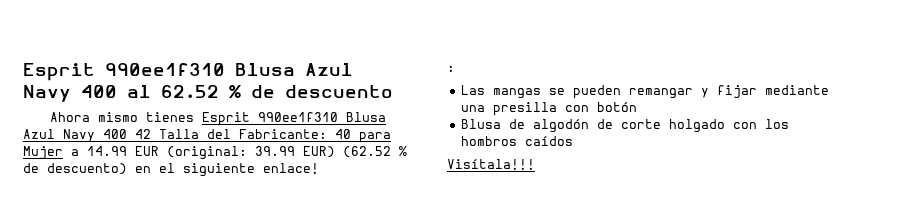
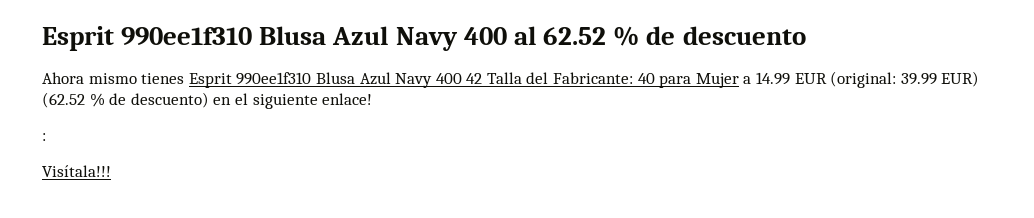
- Las mangas se pueden remangar y fijar mediante una presilla con botón
- Blusa de algodón de corte holgado con los hombros caídos

